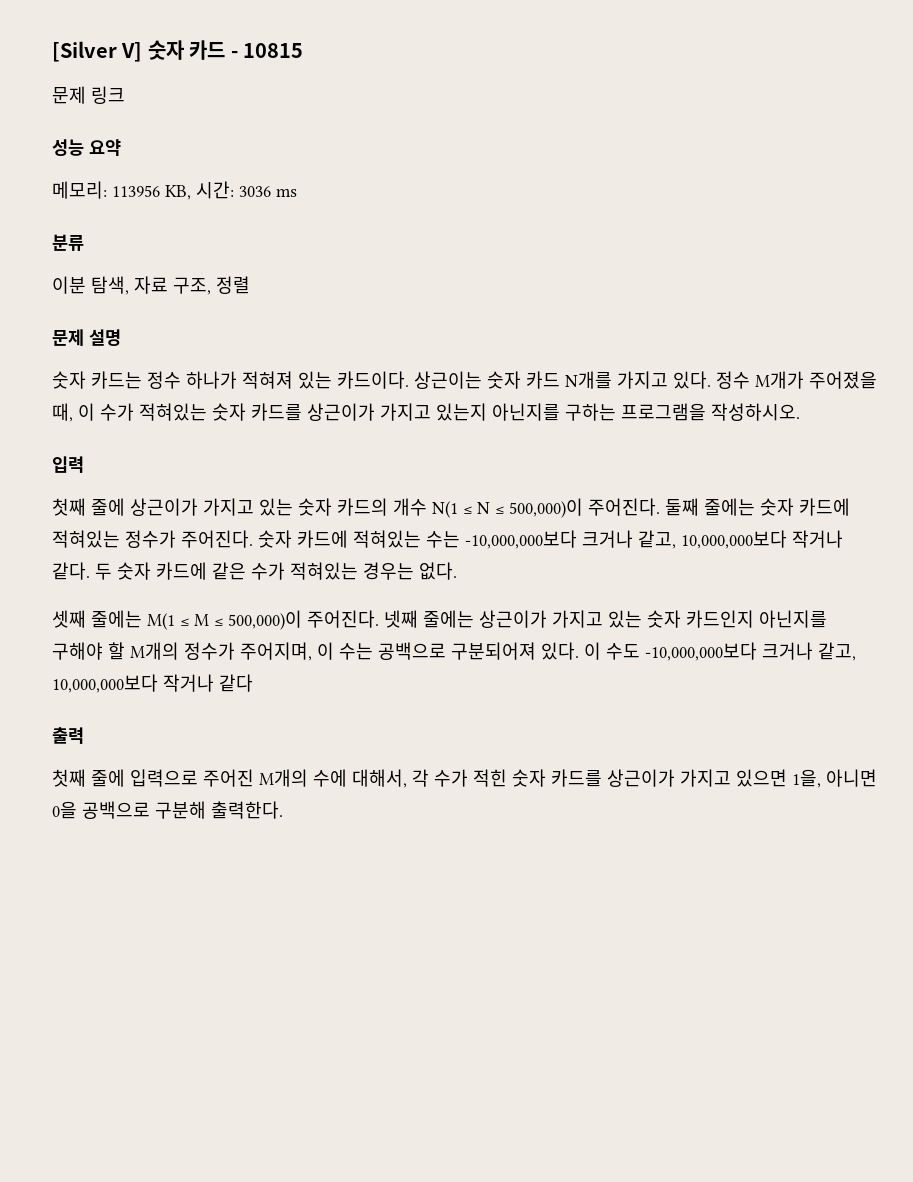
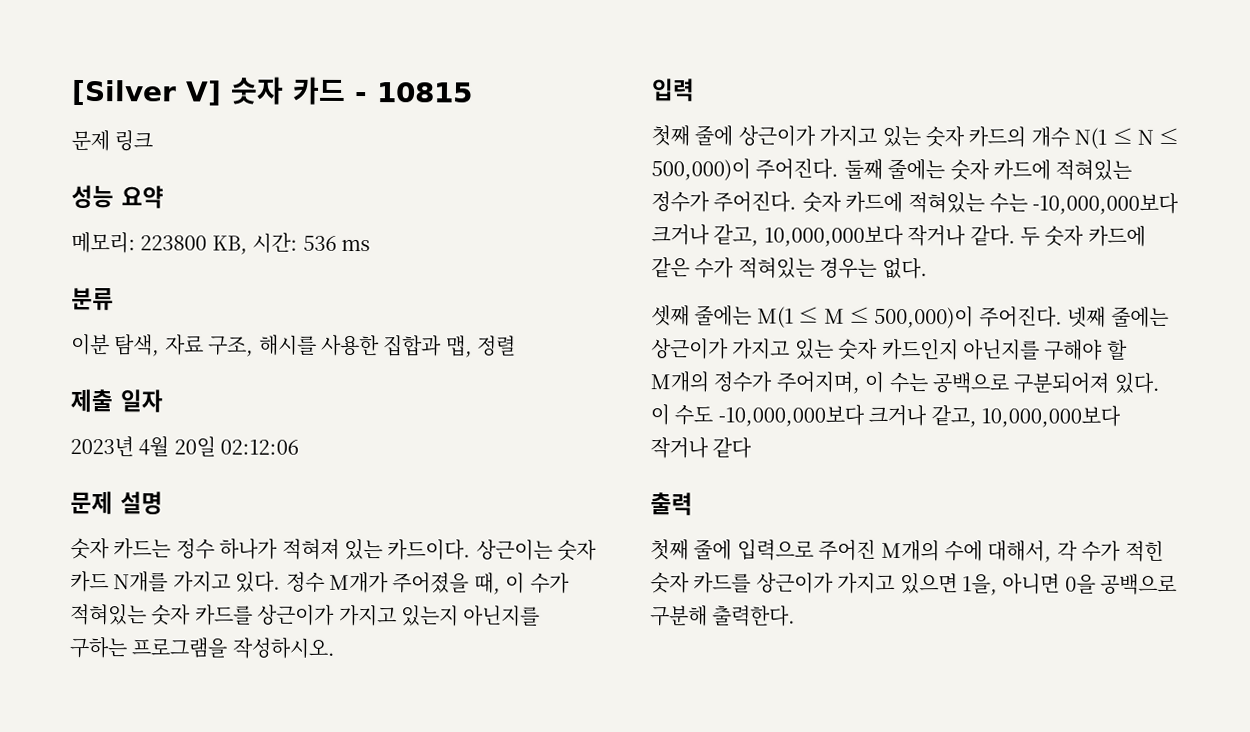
- 메모리: 113956 KB, 시간: 3036 ms
+ 메모리: 223800 KB, 시간: 536 ms
- 이분 탐색, 자료 구조, 정렬
+ 이분 탐색, 자료 구조, 해시를 사용한 집합과 맵, 정렬
+ 제출 일자
+ 2023년 4월 20일 02:12:06

